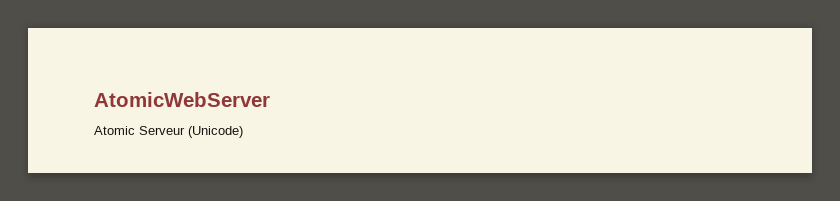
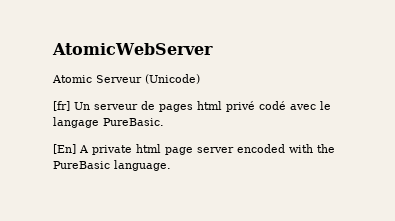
+ [fr] Un serveur de pages html privé codé avec le langage PureBasic.
+ [En] A private html page server encoded with the PureBasic language.

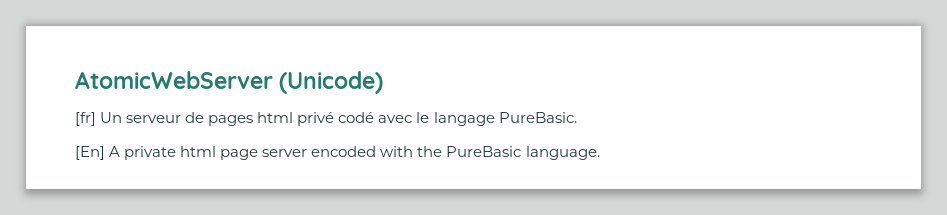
- AtomicWebServer
- Atomic Serveur (Unicode)
+ AtomicWebServer (Unicode)

